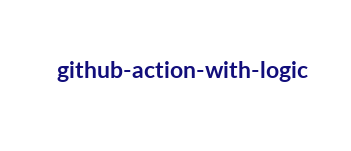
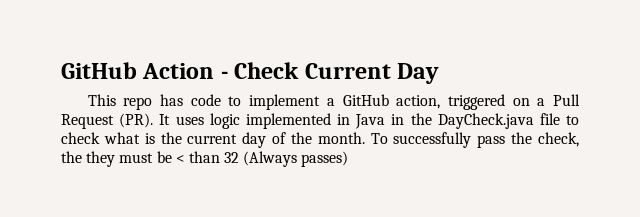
- github-action-with-logic
+ GitHub Action - Check Current Day
+ This repo has code to implement a GitHub action, triggered on a Pull Request (PR). It uses logic implemented in Java in the DayCheck.java file to check what is the current day of the month. To successfully pass the check, the they must be < than 32 (Always passes)

